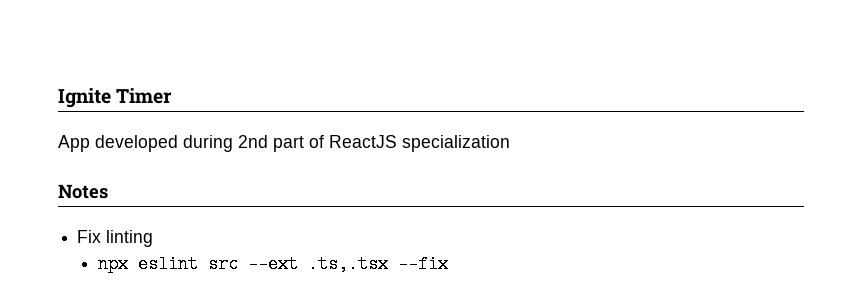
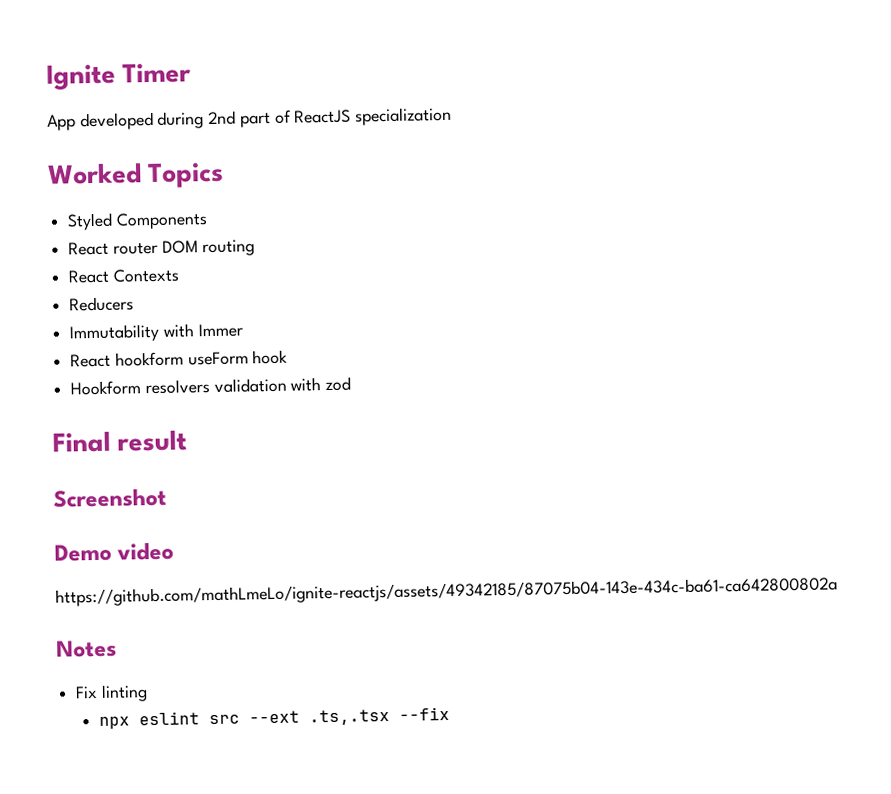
+ Worked Topics
+ Styled Components
+ React router DOM routing
+ React Contexts
+ Reducers
+ Immutability with Immer
+ React hookform useForm hook
+ Hookform resolvers validation with zod
+ Final result
+ Screenshot
+ Demo video
+ https://github.com/mathLmeLo/ignite-reactjs/assets/49342185/87075b04-143e-434c-ba61-ca642800802a

